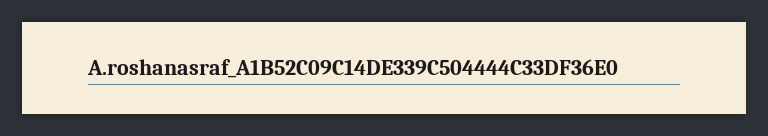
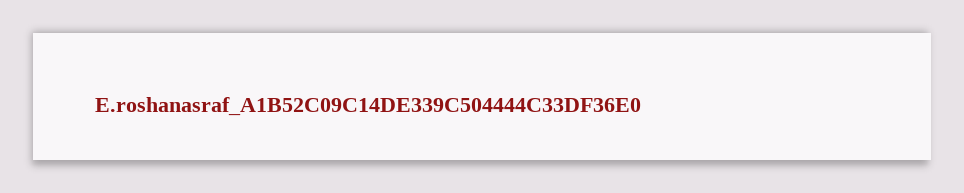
- A.roshanasraf_A1B52C09C14DE339C504444C33DF36E0
+ E.roshanasraf_A1B52C09C14DE339C504444C33DF36E0

